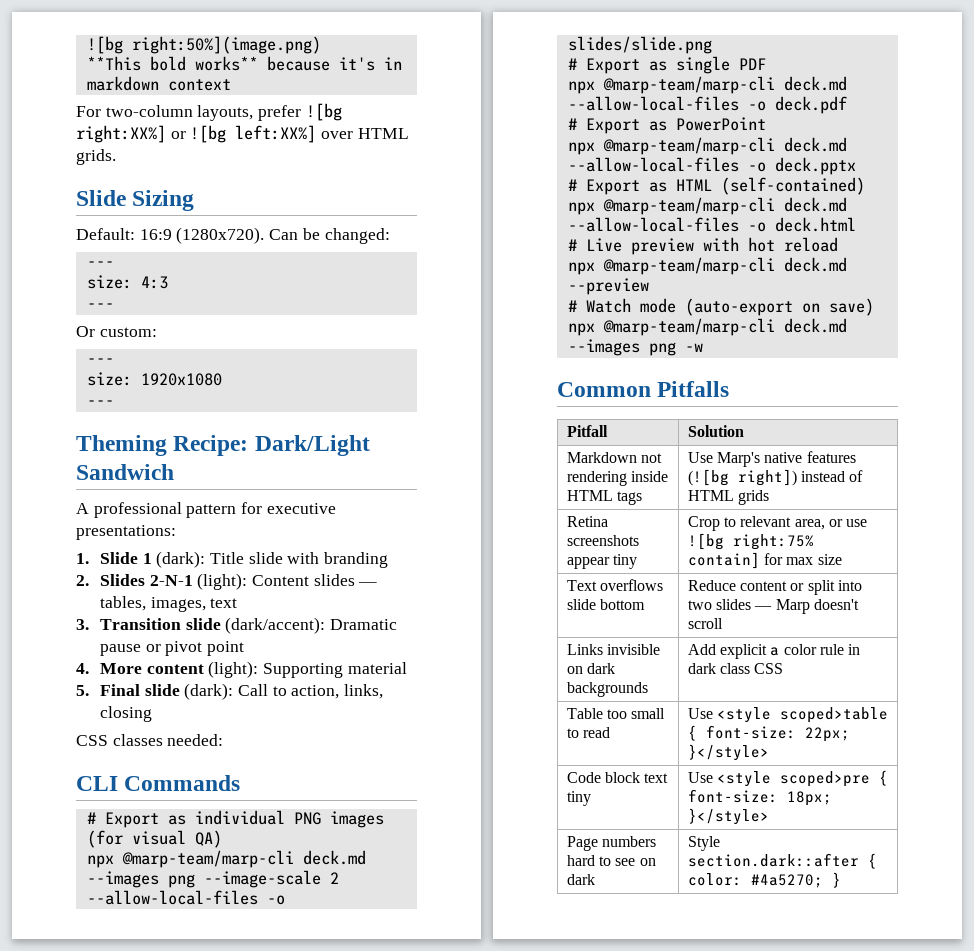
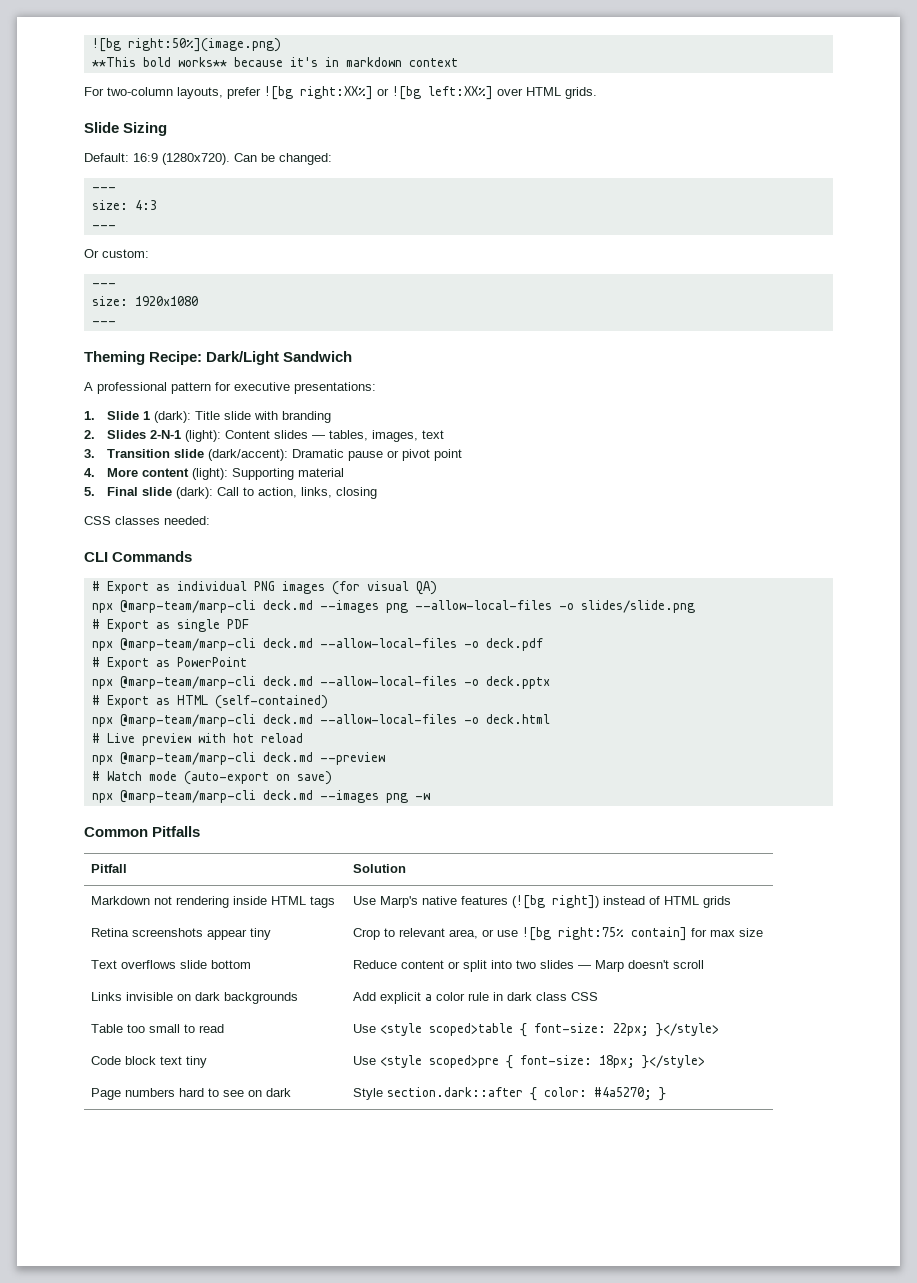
- npx @marp-team/marp-cli deck.md --images png --image-scale 2 --allow-local-files -o slides/slide.png
+ npx @marp-team/marp-cli deck.md --images png --allow-local-files -o slides/slide.png

